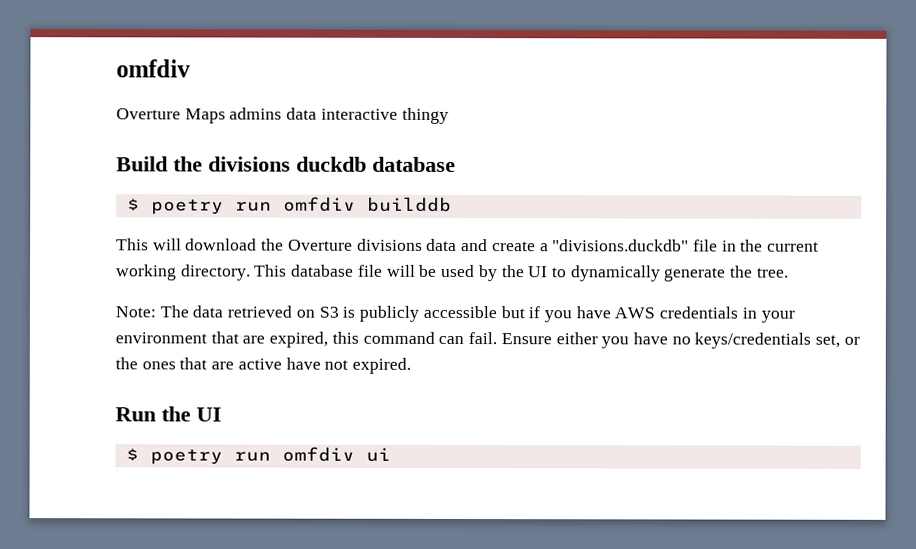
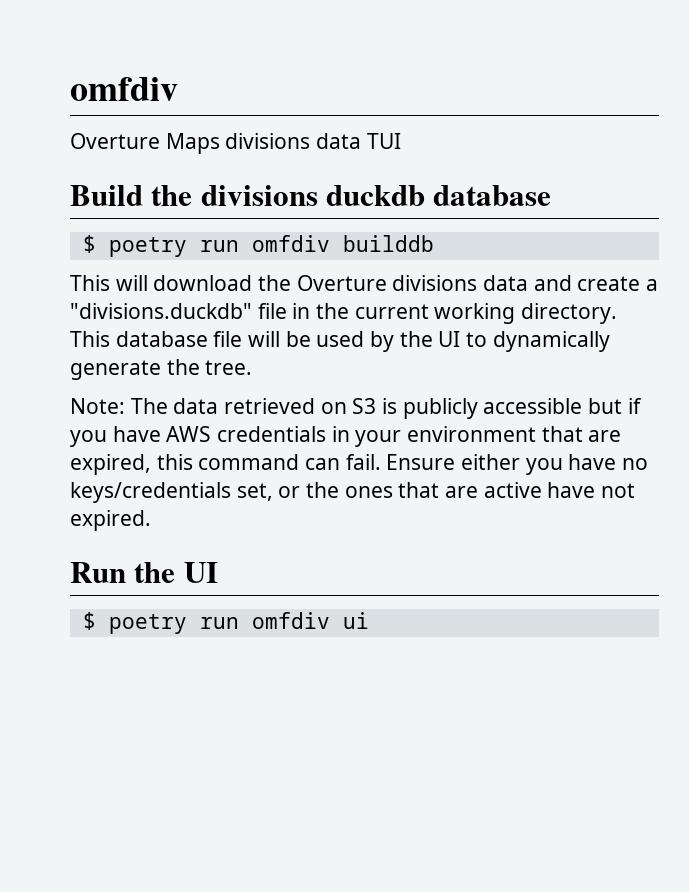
- Overture Maps admins data interactive thingy
+ Overture Maps divisions data TUI

